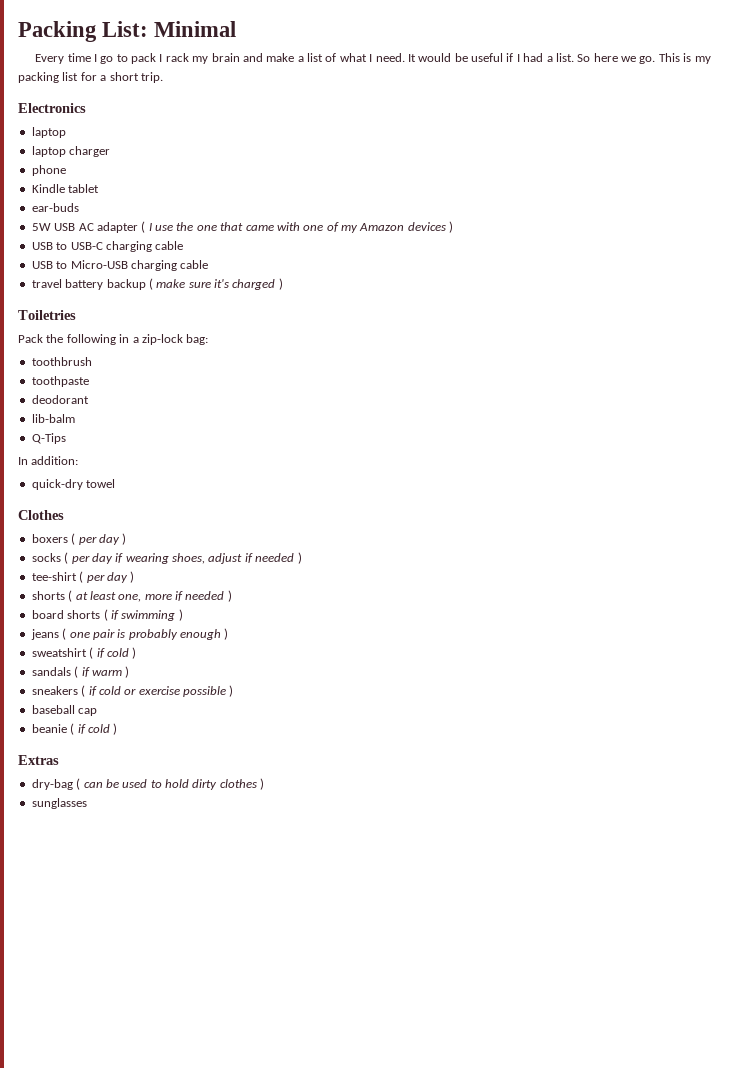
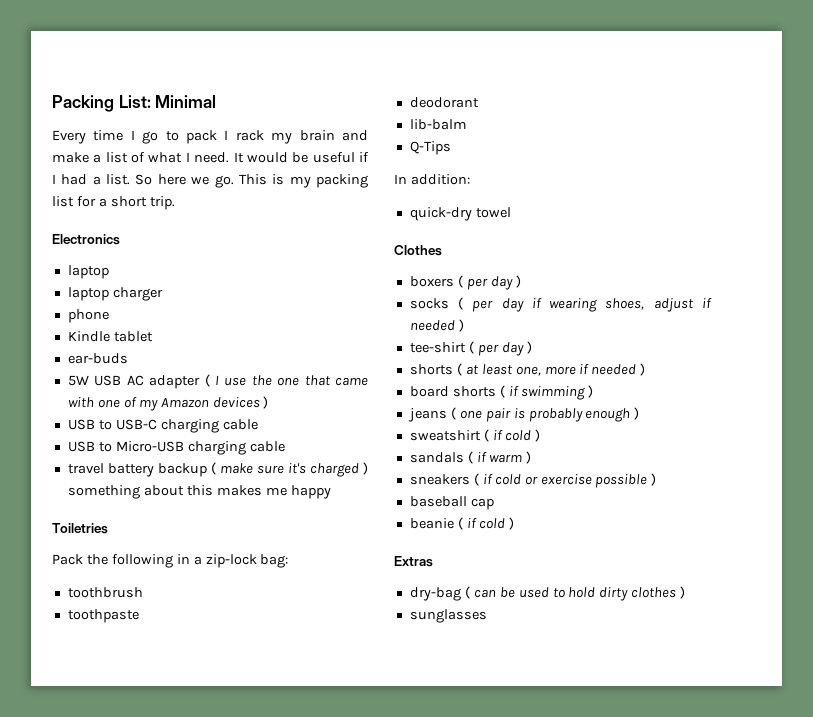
- travel battery backup ( make sure it's charged )
+ travel battery backup ( make sure it's charged ) something about this makes me happy

